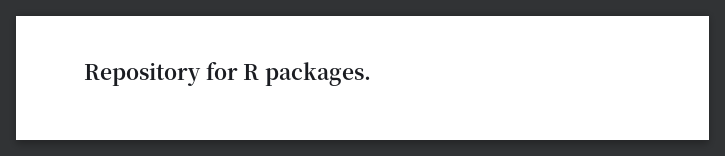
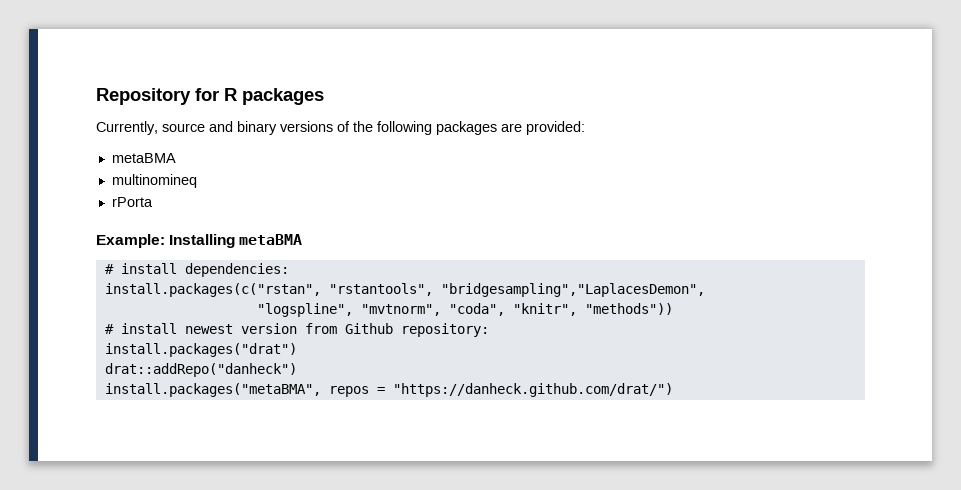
- Repository for R packages.
+ Repository for R packages
+ Currently, source and binary versions of the following packages are provided:
+ metaBMA
+ multinomineq
+ rPorta
+ Example: Installing metaBMA
+ # install dependencies:
+ install.packages(c("rstan", "rstantools", "bridgesampling","LaplacesDemon",
+ "logspline", "mvtnorm", "coda", "knitr", "methods"))
+ # install newest version from Github repository:
+ install.packages("drat")
+ drat::addRepo("danheck")
+ install.packages("metaBMA", repos = "https://danheck.github.com/drat/")

